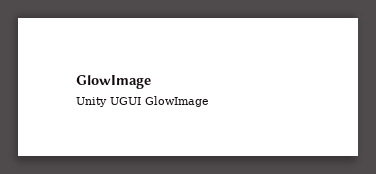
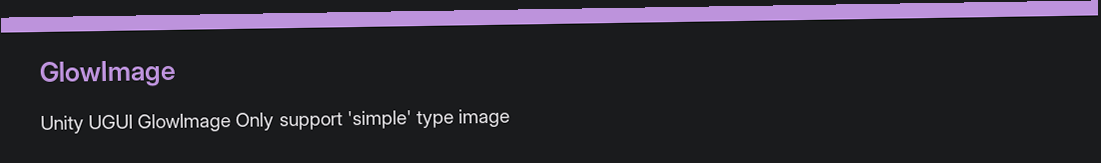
- Unity UGUI GlowImage
+ Unity UGUI GlowImage Only support 'simple' type image

